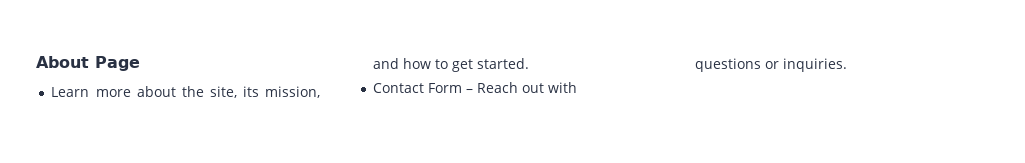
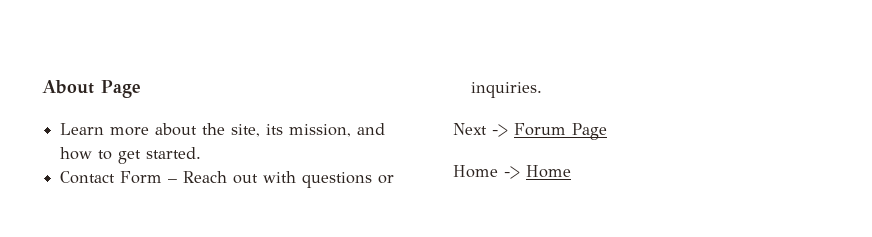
+ Next -> Forum Page
+ Home -> Home

